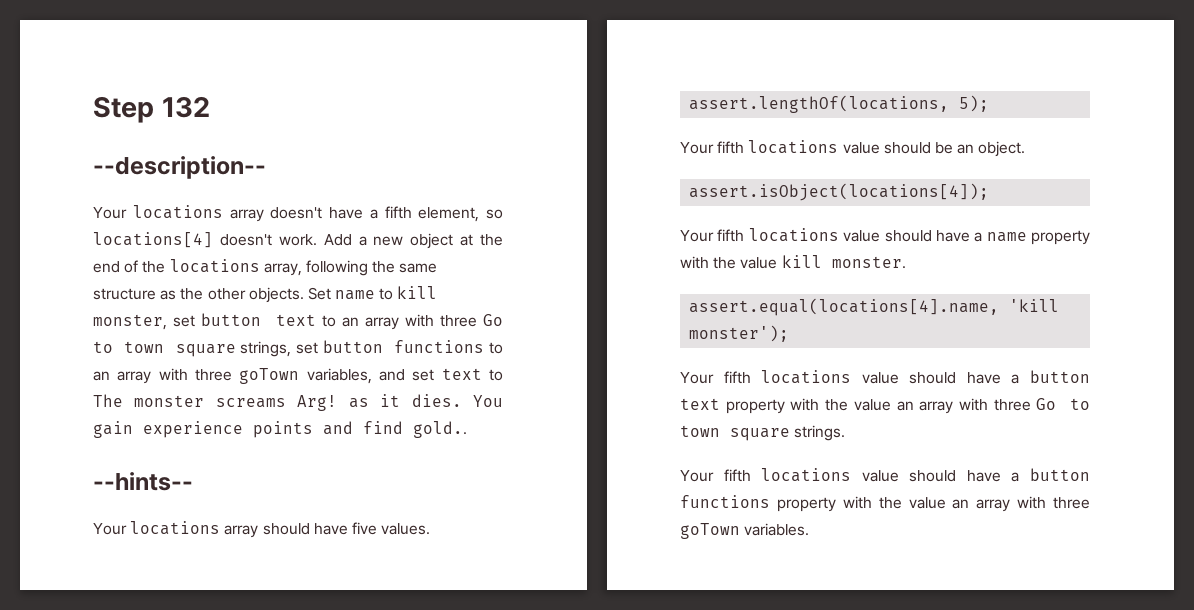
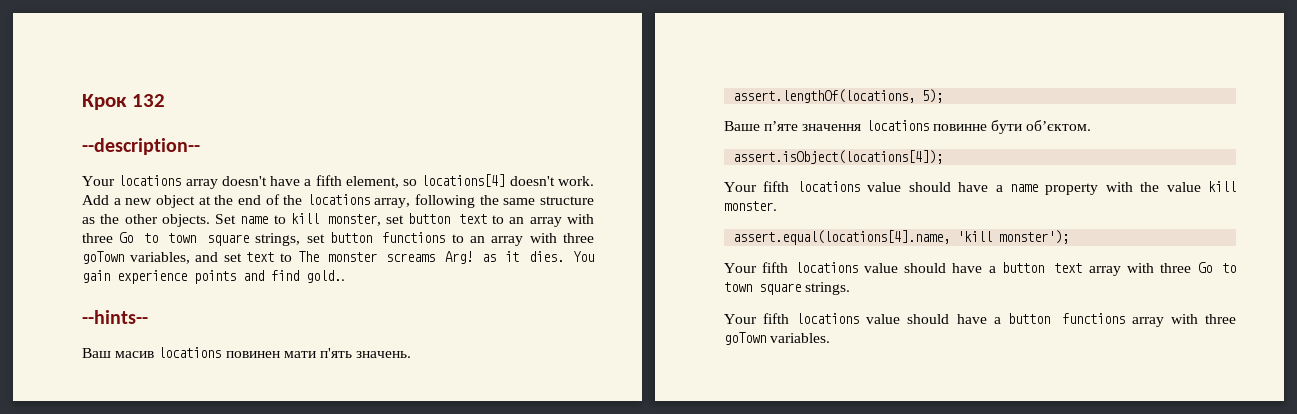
- Step 132
+ Крок 132
- Your locations array should have five values.
+ Ваш масив locations повинен мати п'ять значень.
  assert.lengthOf(locations, 5);
- Your fifth locations value should be an object.
+ Ваше п’яте значення locations повинне бути об’єктом.
- Your fifth locations value should have a button text property with the value an array with three Go to town square strings.
+ Your fifth locations value should have a button text array with three Go to town square strings.
- Your fifth locations value should have a button functions property with the value an array with three goTown variables.
+ Your fifth locations value should have a button functions array with three goTown variables.

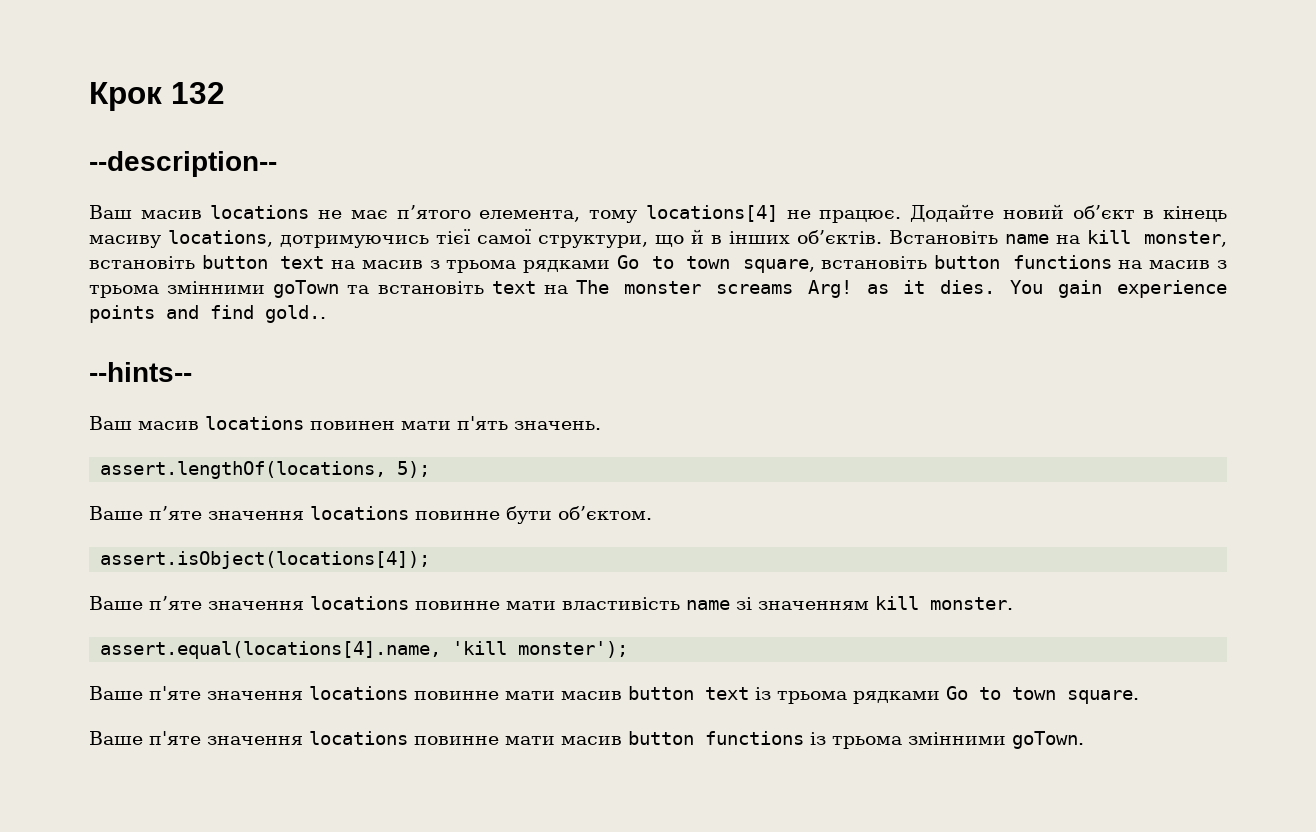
- Your locations array doesn't have a fifth element, so locations[4] doesn't work. Add a new object at the end of the locations array, following the same structure as the other objects. Set name to kill monster, set button text to an array with three Go to town square strings, set button functions to an array with three goTown variables, and set text to The monster screams Arg! as it dies.
+ Ваш масив locations не має п’ятого елемента, тому locations[4] не працює. Додайте новий об’єкт в кінець масиву locations, дотримуючись тієї самої структури, що й в інших об’єктів. Встановіть name на kill monster, встановіть button text на масив з трьома рядками Go to town square, встановіть button functions на масив з трьома змінними goTown та встановіть text на The monster screams Arg! as it dies.
- Your fifth locations value should have a name property with the value kill monster.
+ Ваше п’яте значення locations повинне мати властивість name зі значенням kill monster.
- Your fifth locations value should have a button text array with three Go to town square strings.
- Your fifth locations value should have a button functions array with three goTown variables.
+ Ваше п'яте значення locations повинне мати масив button text із трьома рядками Go to town square.
+ Ваше п'яте значення locations повинне мати масив button functions із трьома змінними goTown.

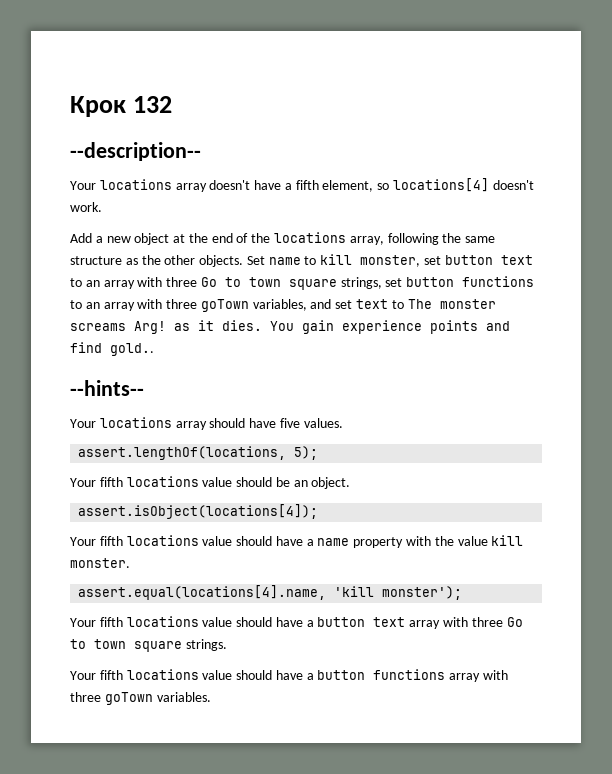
- Ваш масив locations не має п’ятого елемента, тому locations[4] не працює. Додайте новий об’єкт в кінець масиву locations, дотримуючись тієї самої структури, що й в інших об’єктів. Встановіть name на kill monster, встановіть button text на масив з трьома рядками Go to town square, встановіть button functions на масив з трьома змінними goTown та встановіть text на The monster screams Arg! as it dies.
+ Your locations array doesn't have a fifth element, so locations[4] doesn't work.
+ Add a new object at the end of the locations array, following the same structure as the other objects. Set name to kill monster, set button text to an array with three Go to town square strings, set button functions to an array with three goTown variables, and set text to The monster screams Arg! as it dies.
- Ваш масив locations повинен мати п'ять значень.
+ Your locations array should have five values.
  assert.lengthOf(locations, 5);
- Ваше п’яте значення locations повинне бути об’єктом.
+ Your fifth locations value should be an object.
  assert.isObject(locations[4]);
- Ваше п’яте значення locations повинне мати властивість name зі значенням kill monster.
+ Your fifth locations value should have a name property with the value kill monster.
- Ваше п'яте значення locations повинне мати масив button text із трьома рядками Go to town square.
- Ваше п'яте значення locations повинне мати масив button functions із трьома змінними goTown.
+ Your fifth locations value should have a button text array with three Go to town square strings.
+ Your fifth locations value should have a button functions array with three goTown variables.

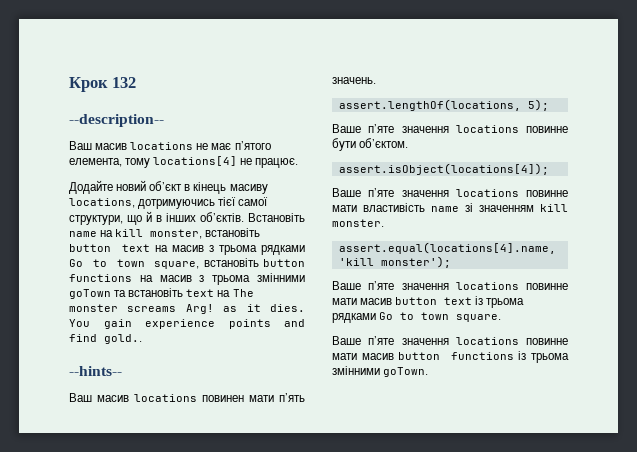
- Your locations array doesn't have a fifth element, so locations[4] doesn't work.
- Add a new object at the end of the locations array, following the same structure as the other objects. Set name to kill monster, set button text to an array with three Go to town square strings, set button functions to an array with three goTown variables, and set text to The monster screams Arg! as it dies.
+ Ваш масив locations не має п’ятого елемента, тому locations[4] не працює.
+ Додайте новий об’єкт в кінець масиву locations, дотримуючись тієї самої структури, що й в інших об’єктів. Встановіть name на kill monster, встановіть button text на масив з трьома рядками Go to town square, встановіть button functions на масив з трьома змінними goTown та встановіть text на The monster screams Arg! as it dies.
- Your locations array should have five values.
+ Ваш масив locations повинен мати п’ять значень.
  assert.lengthOf(locations, 5);
- Your fifth locations value should be an object.
+ Ваше п’яте значення locations повинне бути об’єктом.
  assert.isObject(locations[4]);
- Your fifth locations value should have a name property with the value kill monster.
+ Ваше п’яте значення locations повинне мати властивість name зі значенням kill monster.
- Your fifth locations value should have a button text array with three Go to town square strings.
- Your fifth locations value should have a button functions array with three goTown variables.
+ Ваше п’яте значення locations повинне мати масив button text із трьома рядками Go to town square.
+ Ваше п’яте значення locations повинне мати масив button functions із трьома змінними goTown.

